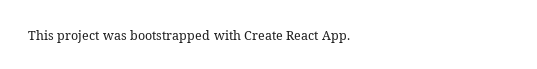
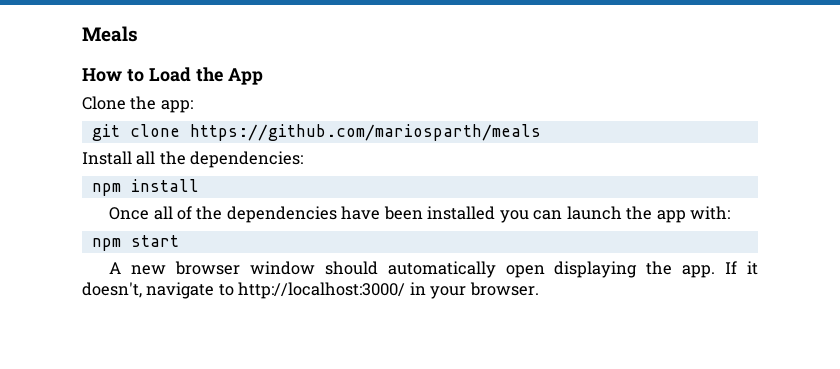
- This project was bootstrapped with Create React App.
+ Meals
+ How to Load the App
+ Clone the app:
+ git clone https://github.com/mariosparth/meals
+ Install all the dependencies:
+ npm install
+ Once all of the dependencies have been installed you can launch the app with:
+ npm start
+ A new browser window should automatically open displaying the app. If it doesn't, navigate to http://localhost:3000/ in your browser.

